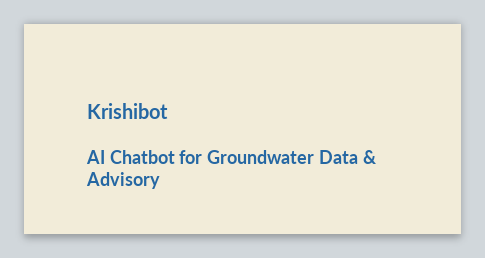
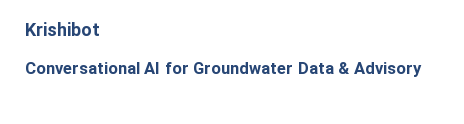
- AI Chatbot for Groundwater Data & Advisory
+ Conversational AI for Groundwater Data & Advisory

